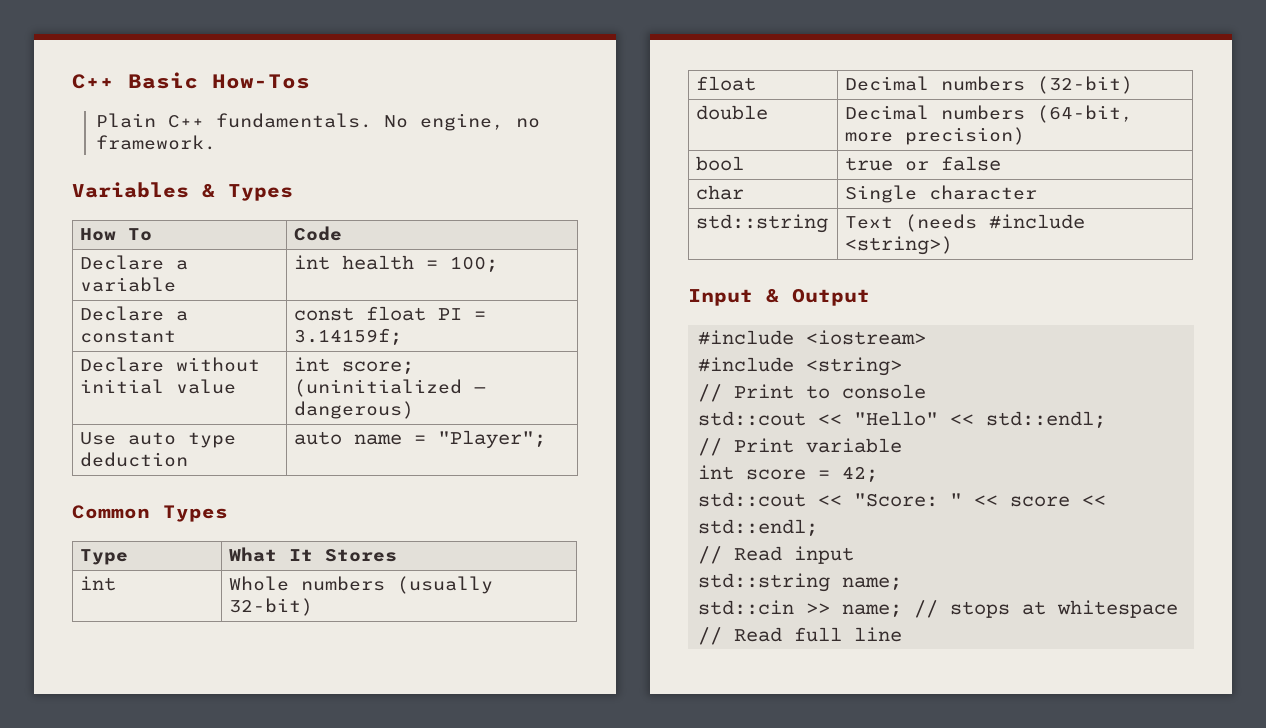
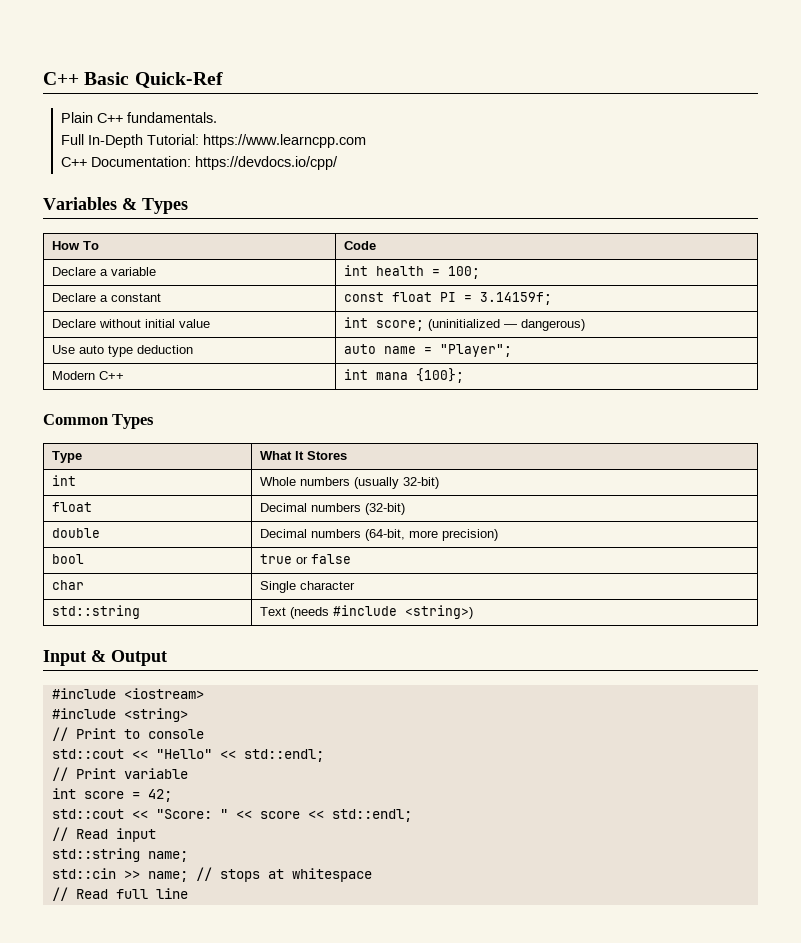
- C++ Basic How-Tos
+ C++ Basic Quick-Ref
- Plain C++ fundamentals. No engine, no framework.
+ Plain C++ fundamentals.
+ Full In-Depth Tutorial: https://www.learncpp.com
+ C++ Documentation: https://devdocs.io/cpp/
+ Modern C++ | int mana {100};

